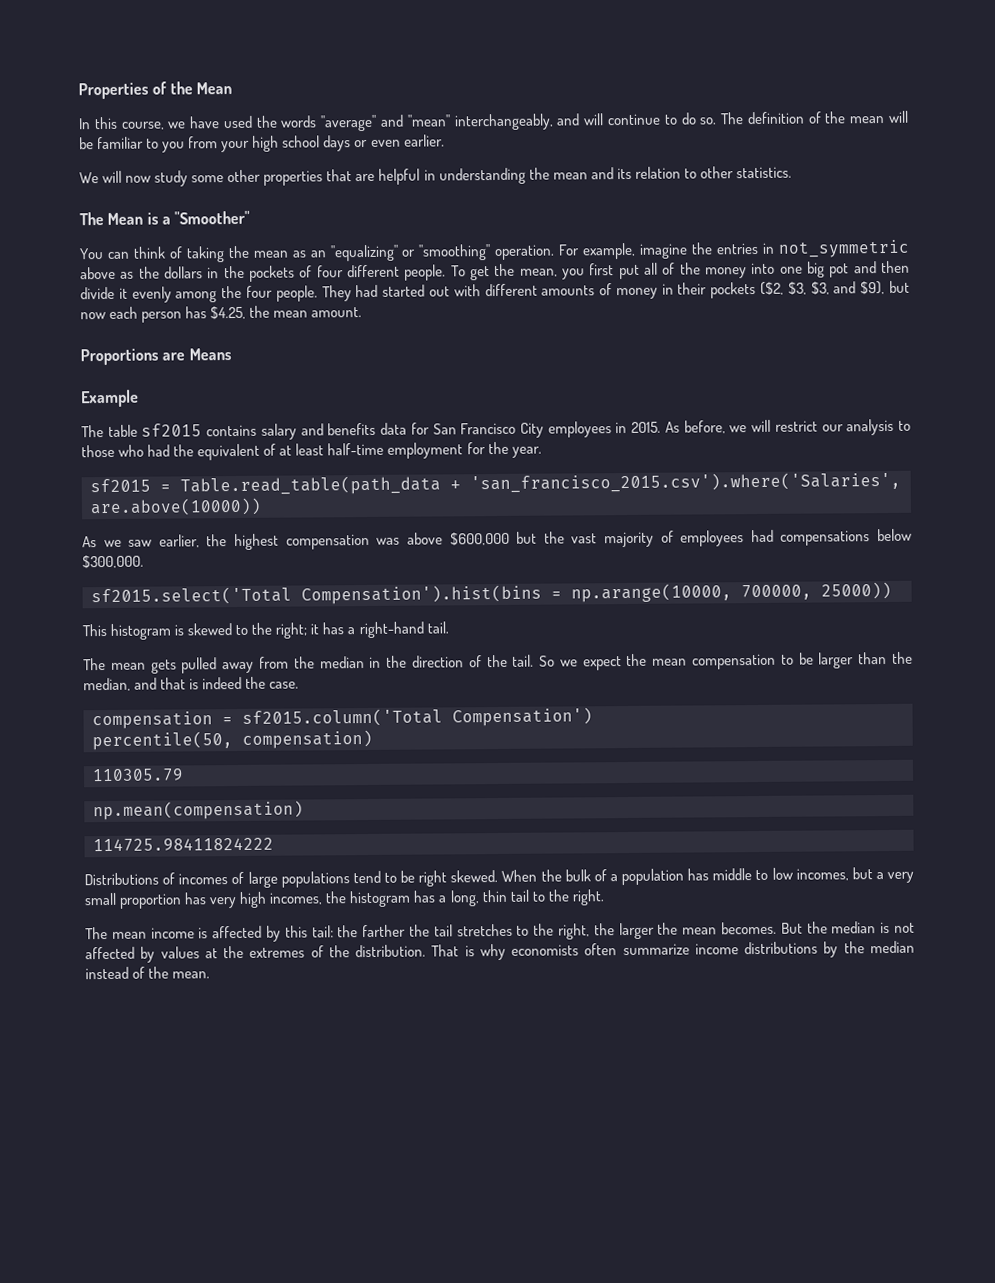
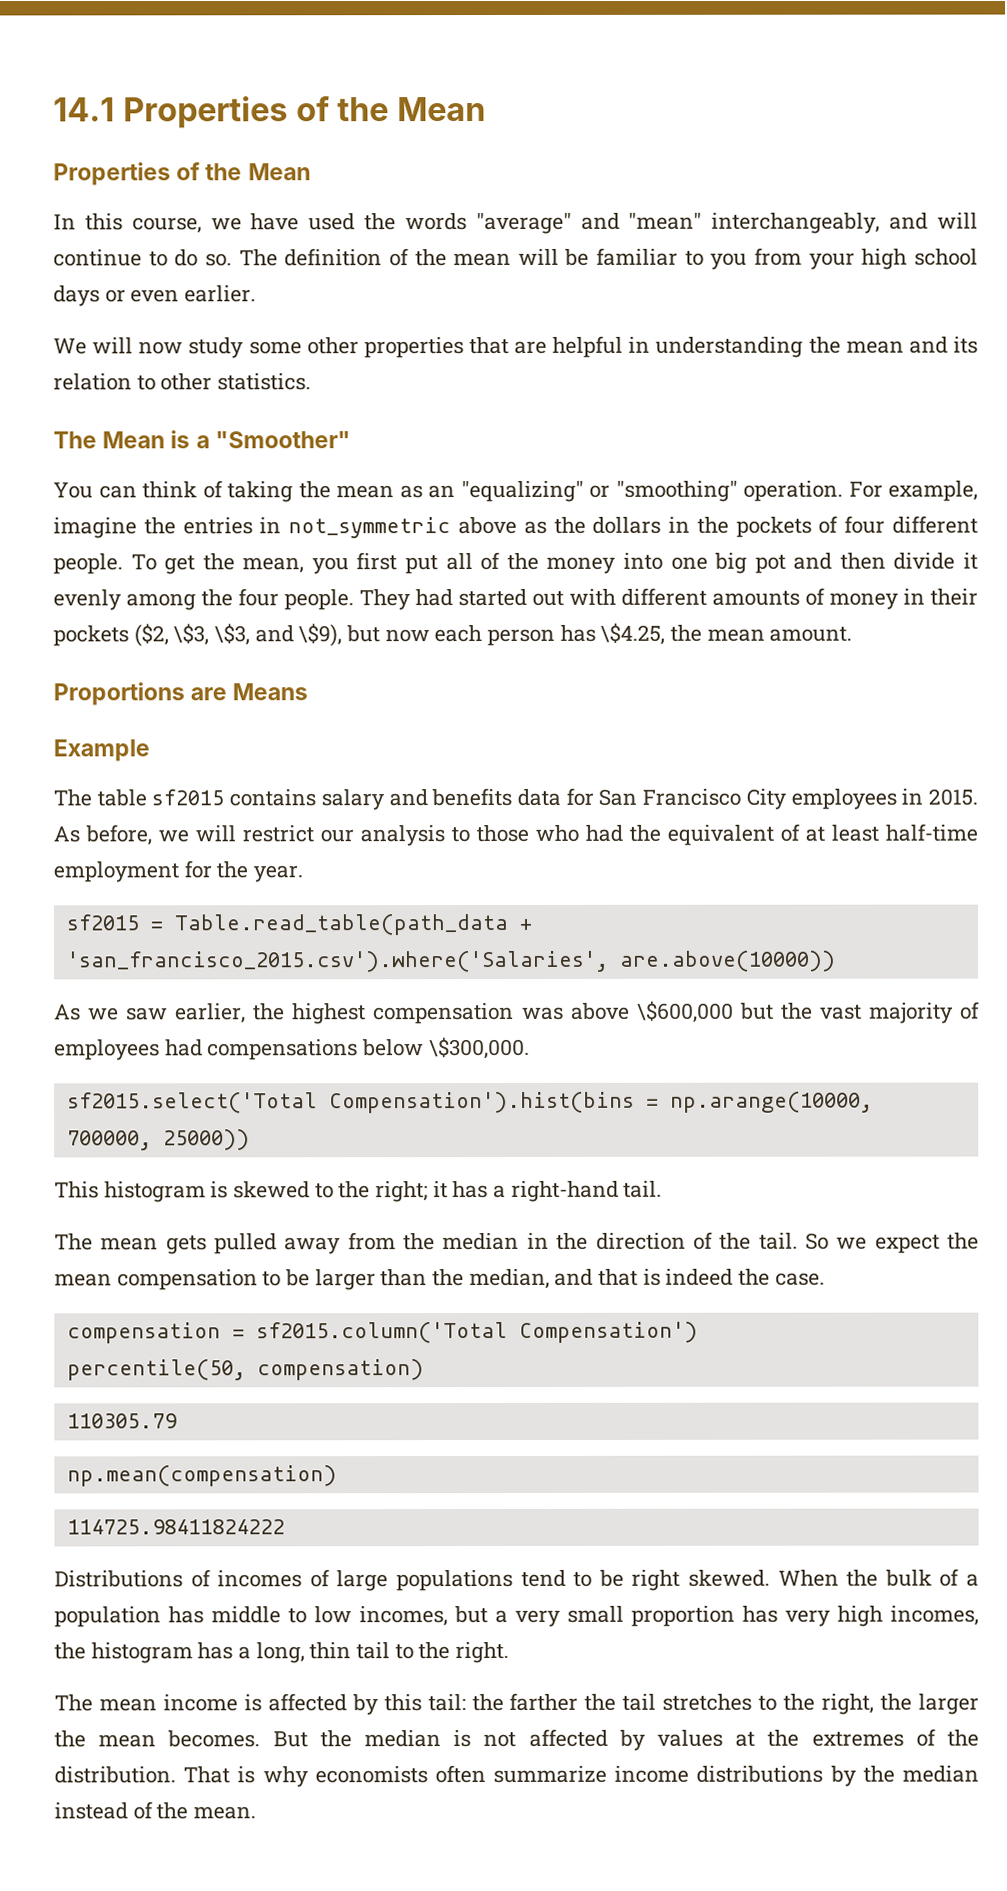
+ 14.1 Properties of the Mean
- They had started out with different amounts of money in their pockets ($2, $3, $3, and $9), but now each person has $4.25, the mean amount.
+ They had started out with different amounts of money in their pockets ($2, \$3, \$3, and \$9), but now each person has \$4.25, the mean amount.
- As we saw earlier, the highest compensation was above $600,000 but the vast majority of employees had compensations below $300,000.
+ As we saw earlier, the highest compensation was above \$600,000 but the vast majority of employees had compensations below \$300,000.

